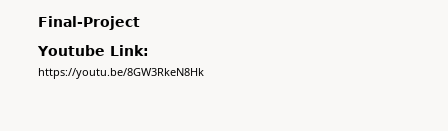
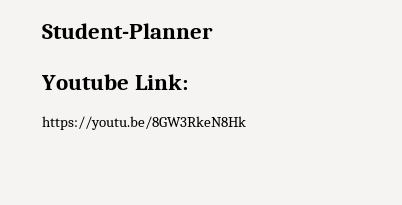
- Final-Project
+ Student-Planner

